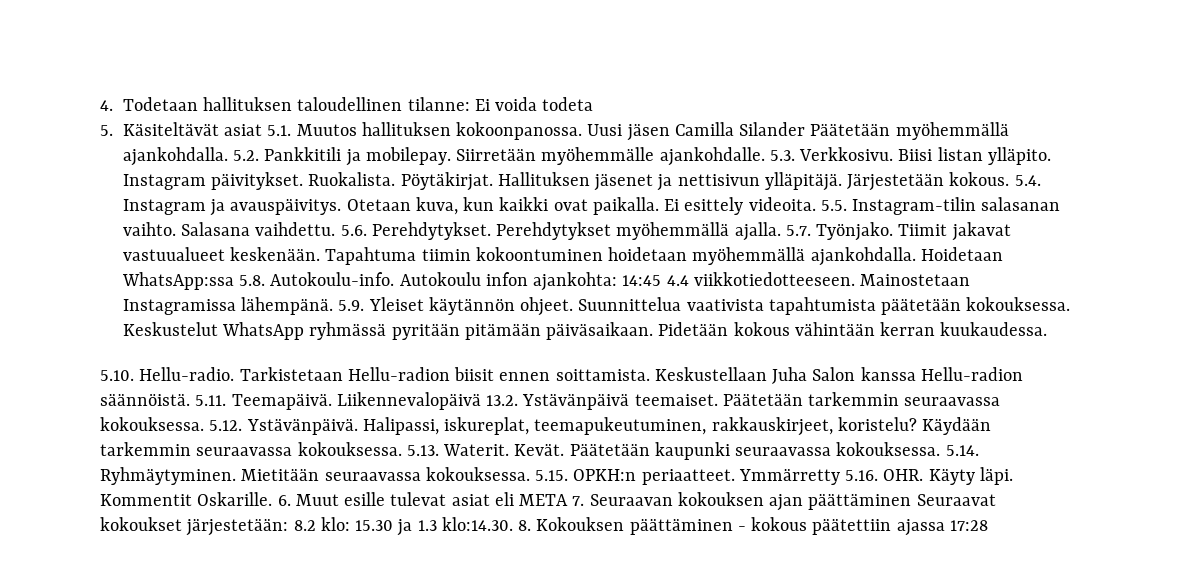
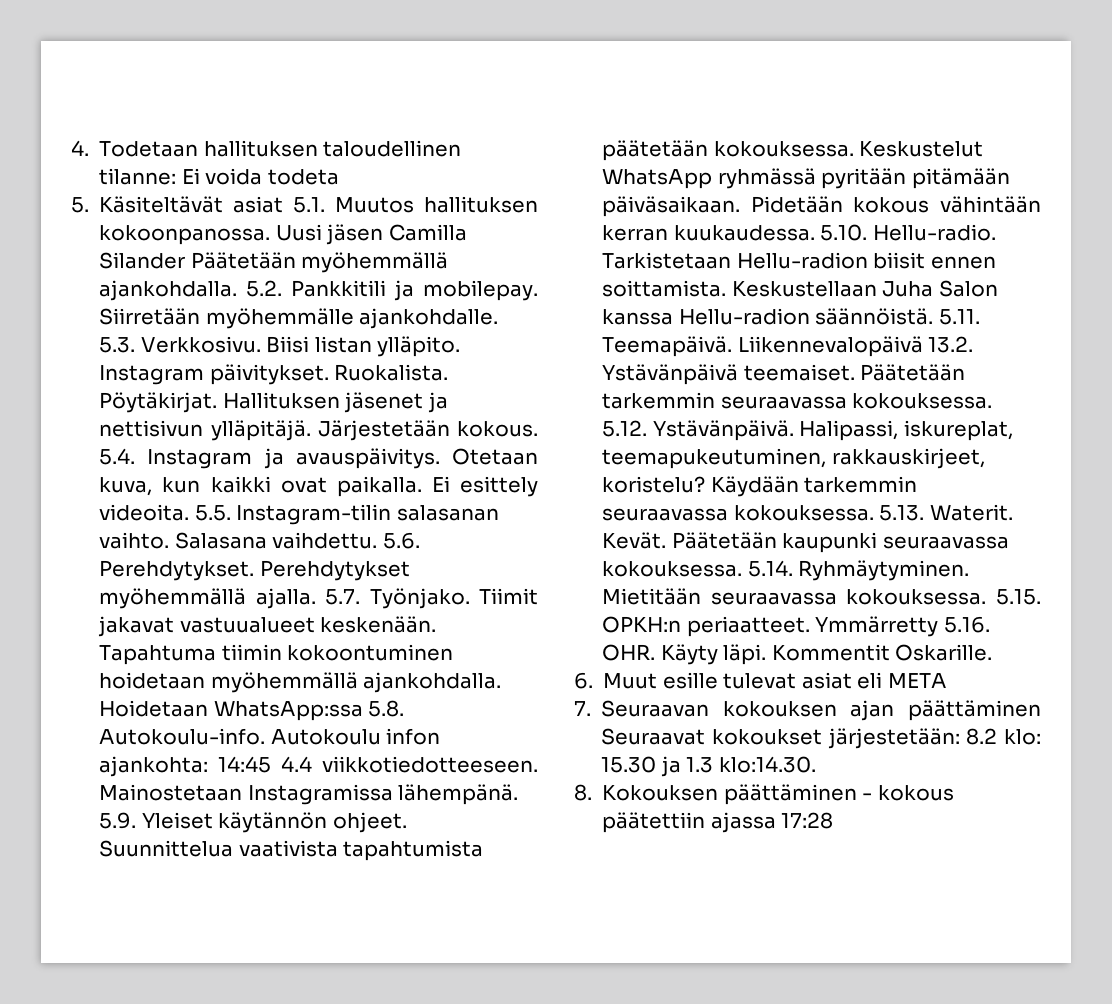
- Pidetään kokous vähintään kerran kuukaudessa.
- 5.10. Hellu-radio.
+ Pidetään kokous vähintään kerran kuukaudessa. 5.10. Hellu-radio.
- Kommentit Oskarille. 6. Muut esille tulevat asiat eli META 7. Seuraavan kokouksen ajan päättäminen Seuraavat kokoukset järjestetään: 8.2 klo: 15.30 ja 1.3 klo:14.30. 8. Kokouksen päättäminen - kokous päätettiin ajassa 17:28
+ Kommentit Oskarille.
+ 6. Muut esille tulevat asiat eli META
+ 7. Seuraavan kokouksen ajan päättäminen Seuraavat kokoukset järjestetään: 8.2 klo: 15.30 ja 1.3 klo:14.30.
+ 8. Kokouksen päättäminen - kokous päätettiin ajassa 17:28

